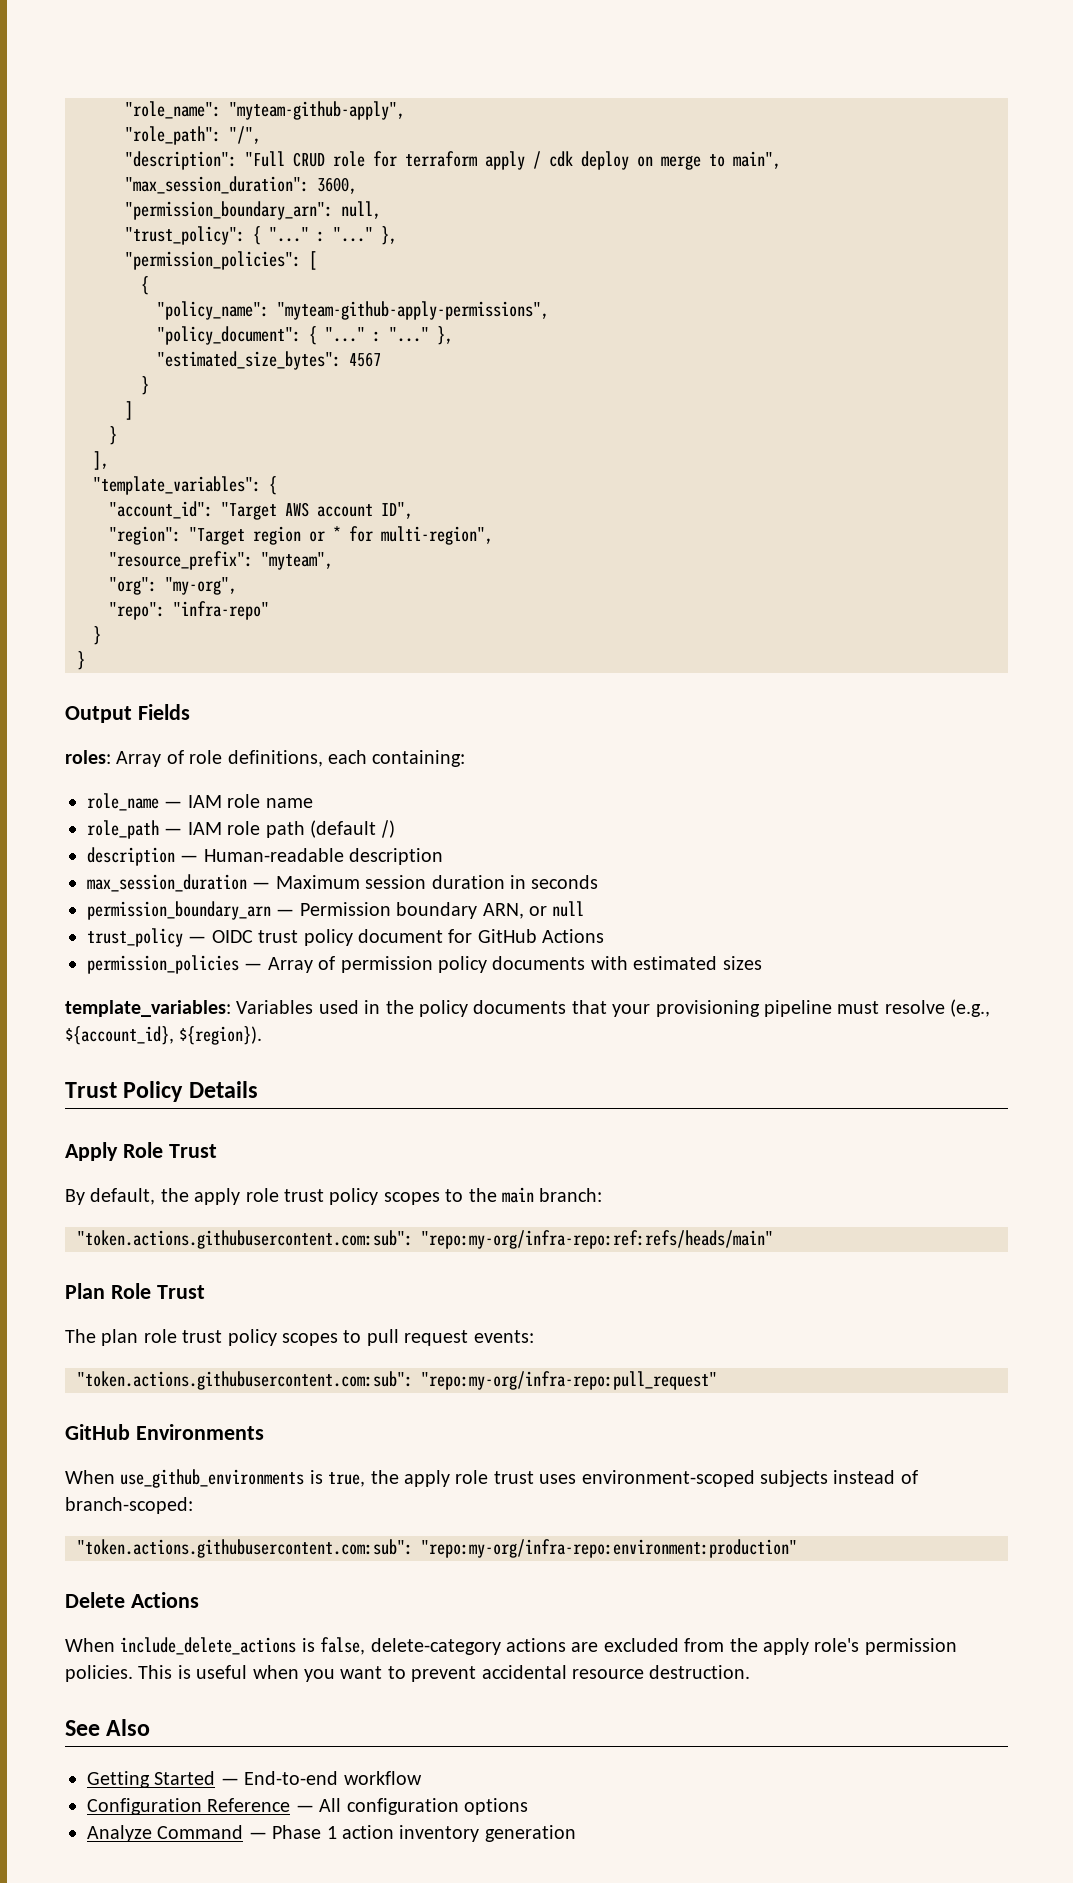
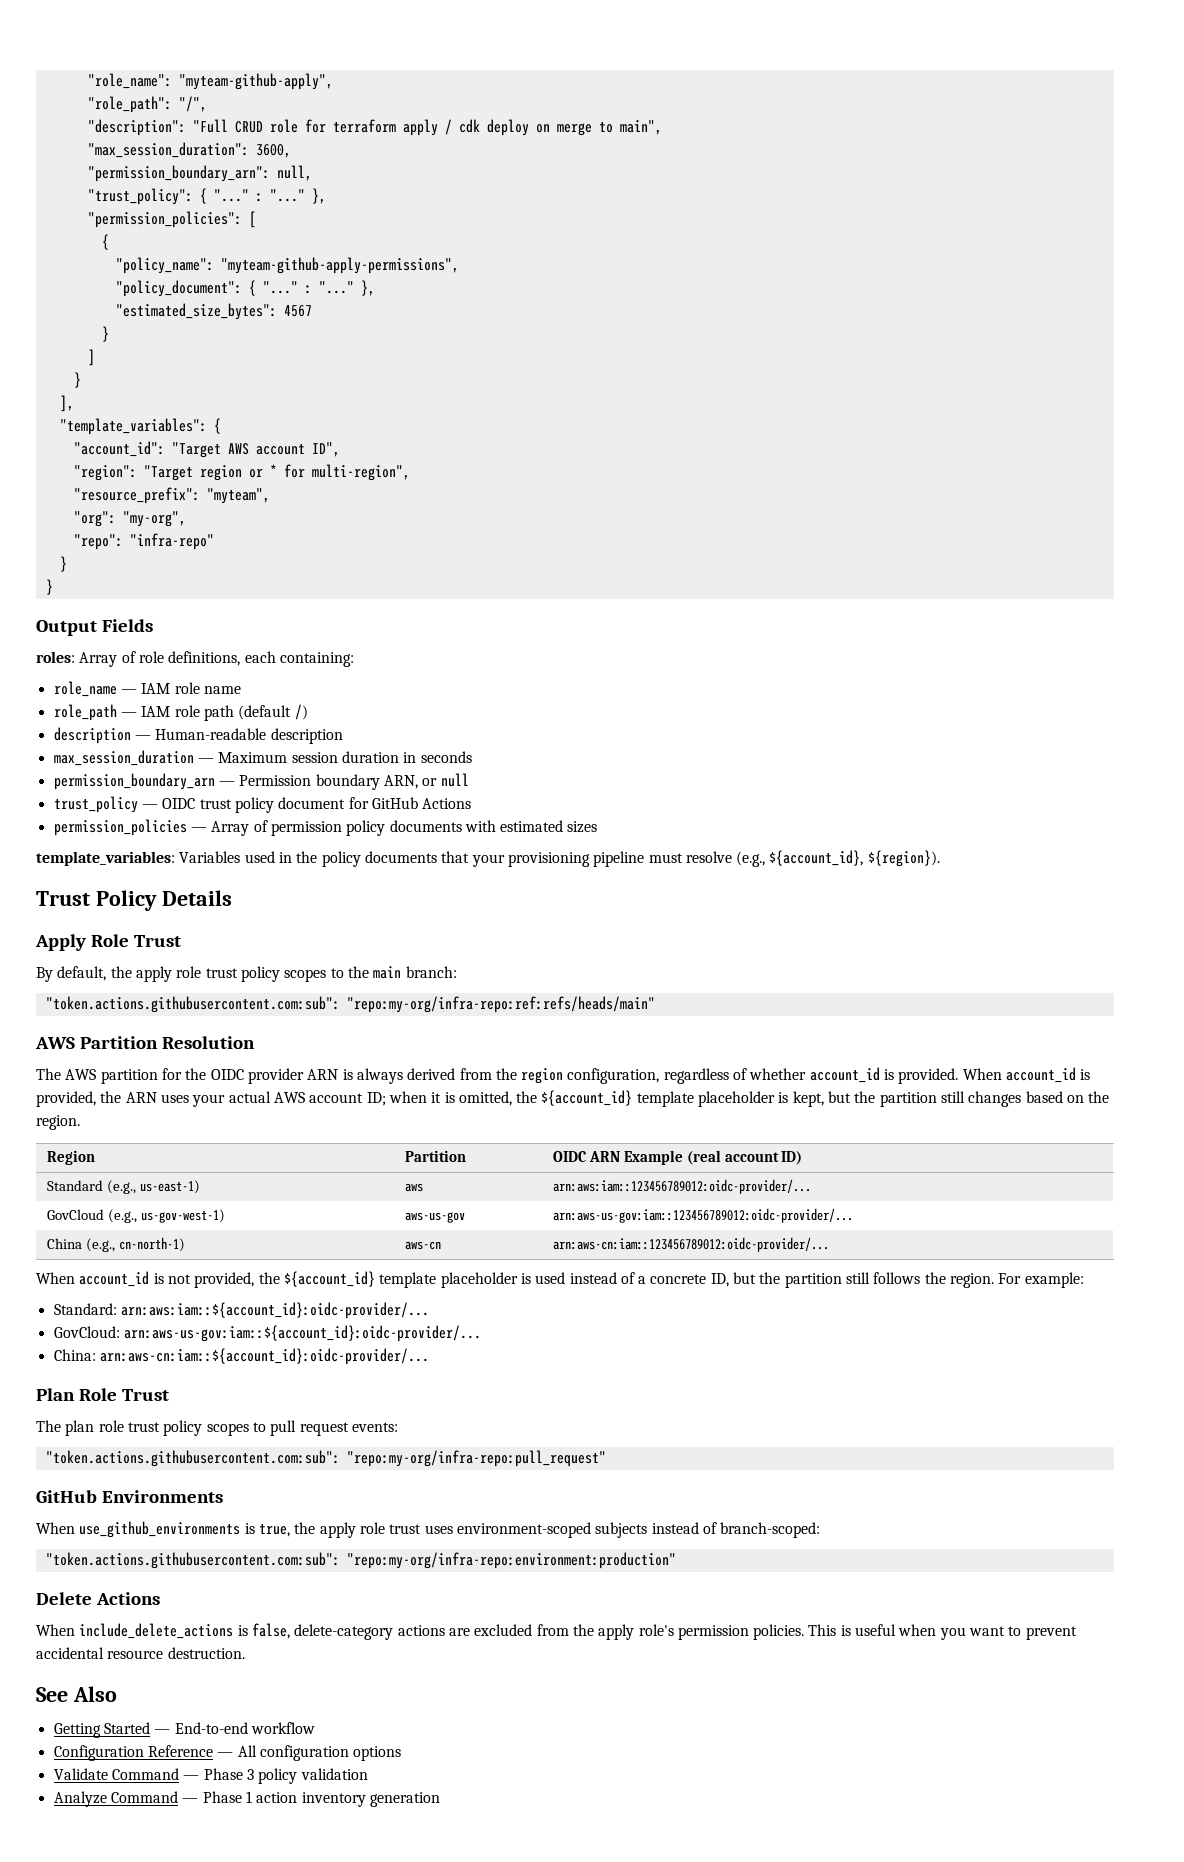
+ AWS Partition Resolution
+ The AWS partition for the OIDC provider ARN is always derived from the region configuration, regardless of whether account_id is provided. When account_id is provided, the ARN uses your actual AWS account ID; when it is omitted, the ${account_id} template placeholder is kept, but the partition still changes based on the region.
+ Region | Partition | OIDC ARN Example (real account ID)
+ Standard (e.g., us-east-1) | aws | arn:aws:iam::123456789012:oidc-provider/...
+ GovCloud (e.g., us-gov-west-1) | aws-us-gov | arn:aws-us-gov:iam::123456789012:oidc-provider/...
+ China (e.g., cn-north-1) | aws-cn | arn:aws-cn:iam::123456789012:oidc-provider/...
+ When account_id is not provided, the ${account_id} template placeholder is used instead of a concrete ID, but the partition still follows the region. For example:
+ Standard: arn:aws:iam::${account_id}:oidc-provider/...
+ GovCloud: arn:aws-us-gov:iam::${account_id}:oidc-provider/...
+ China: arn:aws-cn:iam::${account_id}:oidc-provider/...
+ Validate Command — Phase 3 policy validation

